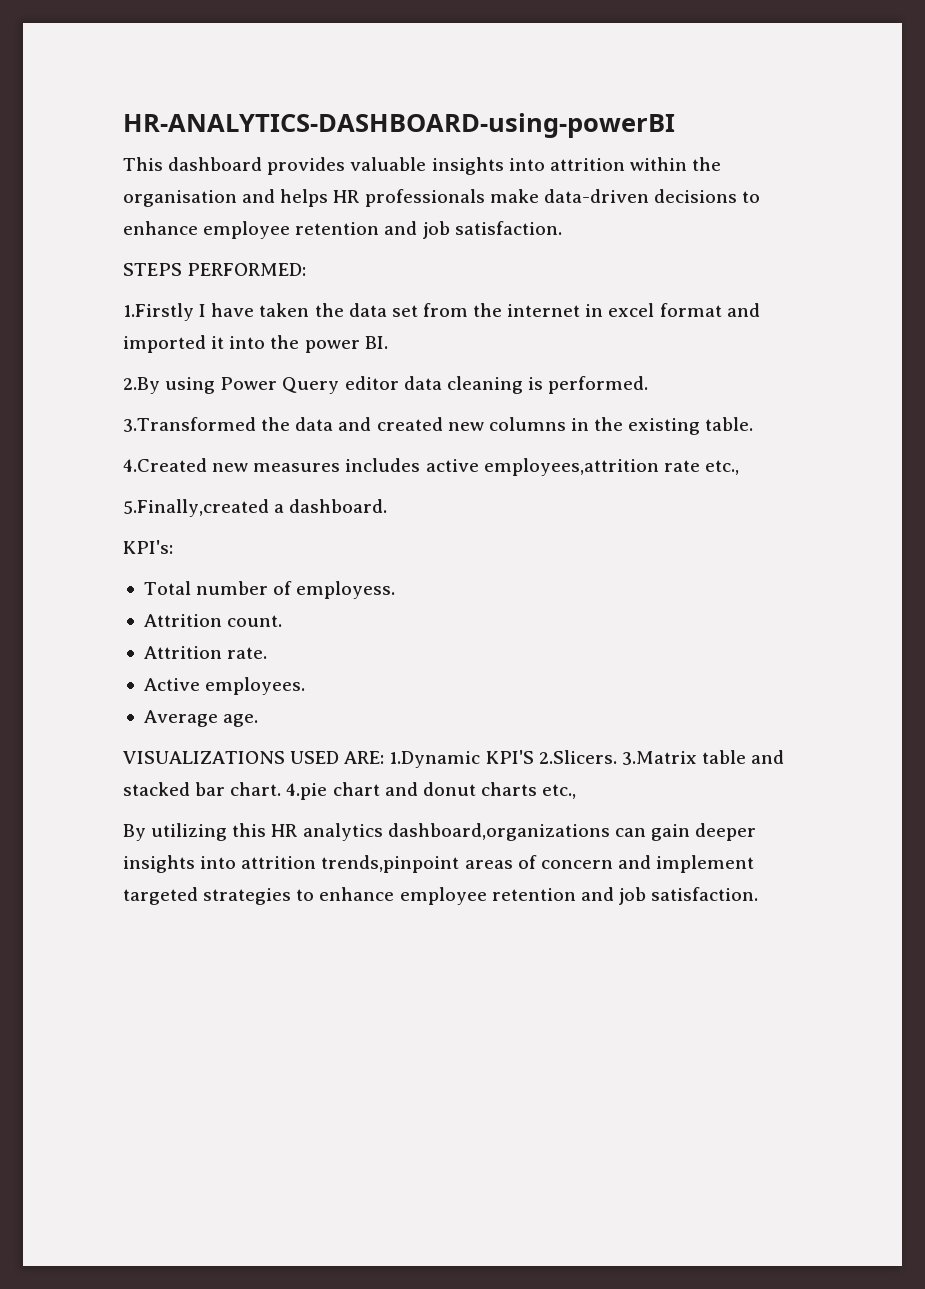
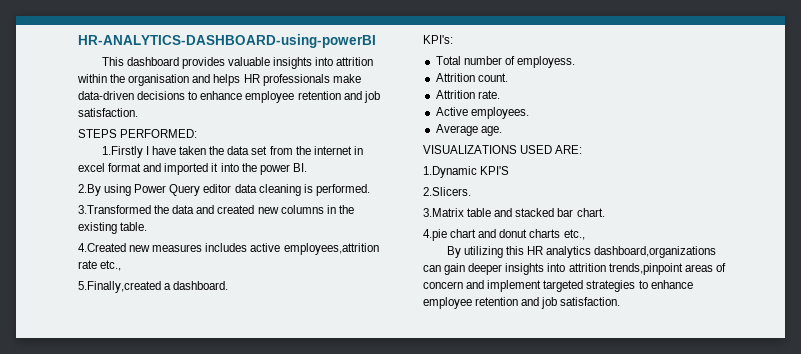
- VISUALIZATIONS USED ARE: 1.Dynamic KPI'S 2.Slicers. 3.Matrix table and stacked bar chart. 4.pie chart and donut charts etc.,
+ VISUALIZATIONS USED ARE:
+ 1.Dynamic KPI'S
+ 2.Slicers.
+ 3.Matrix table and stacked bar chart.
+ 4.pie chart and donut charts etc.,

